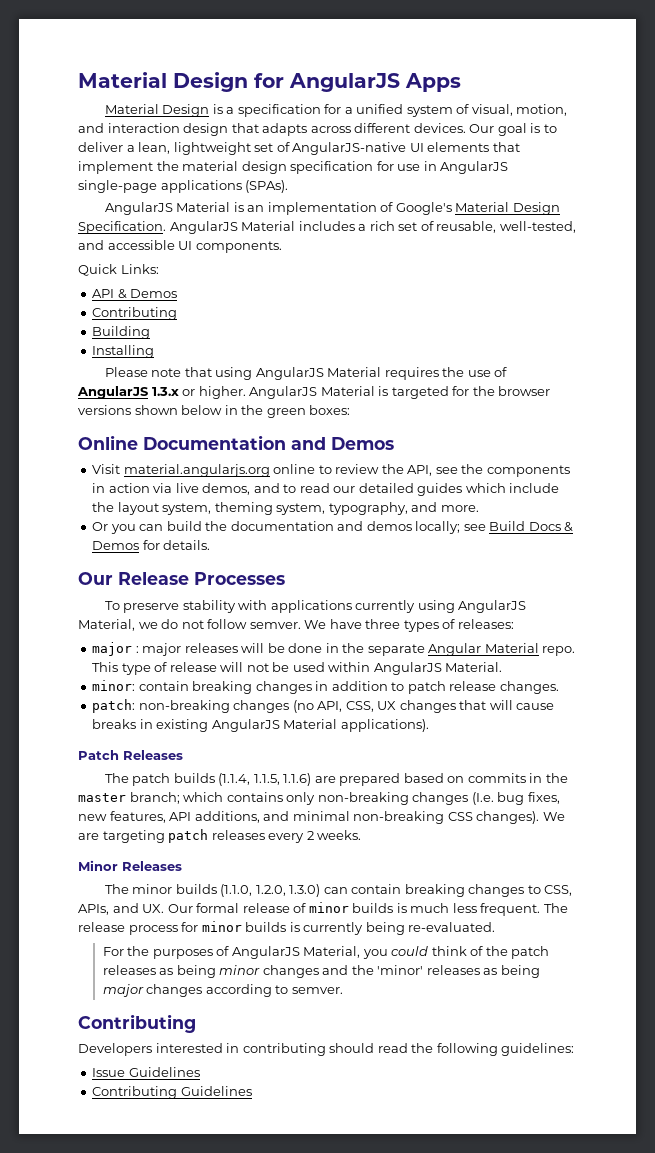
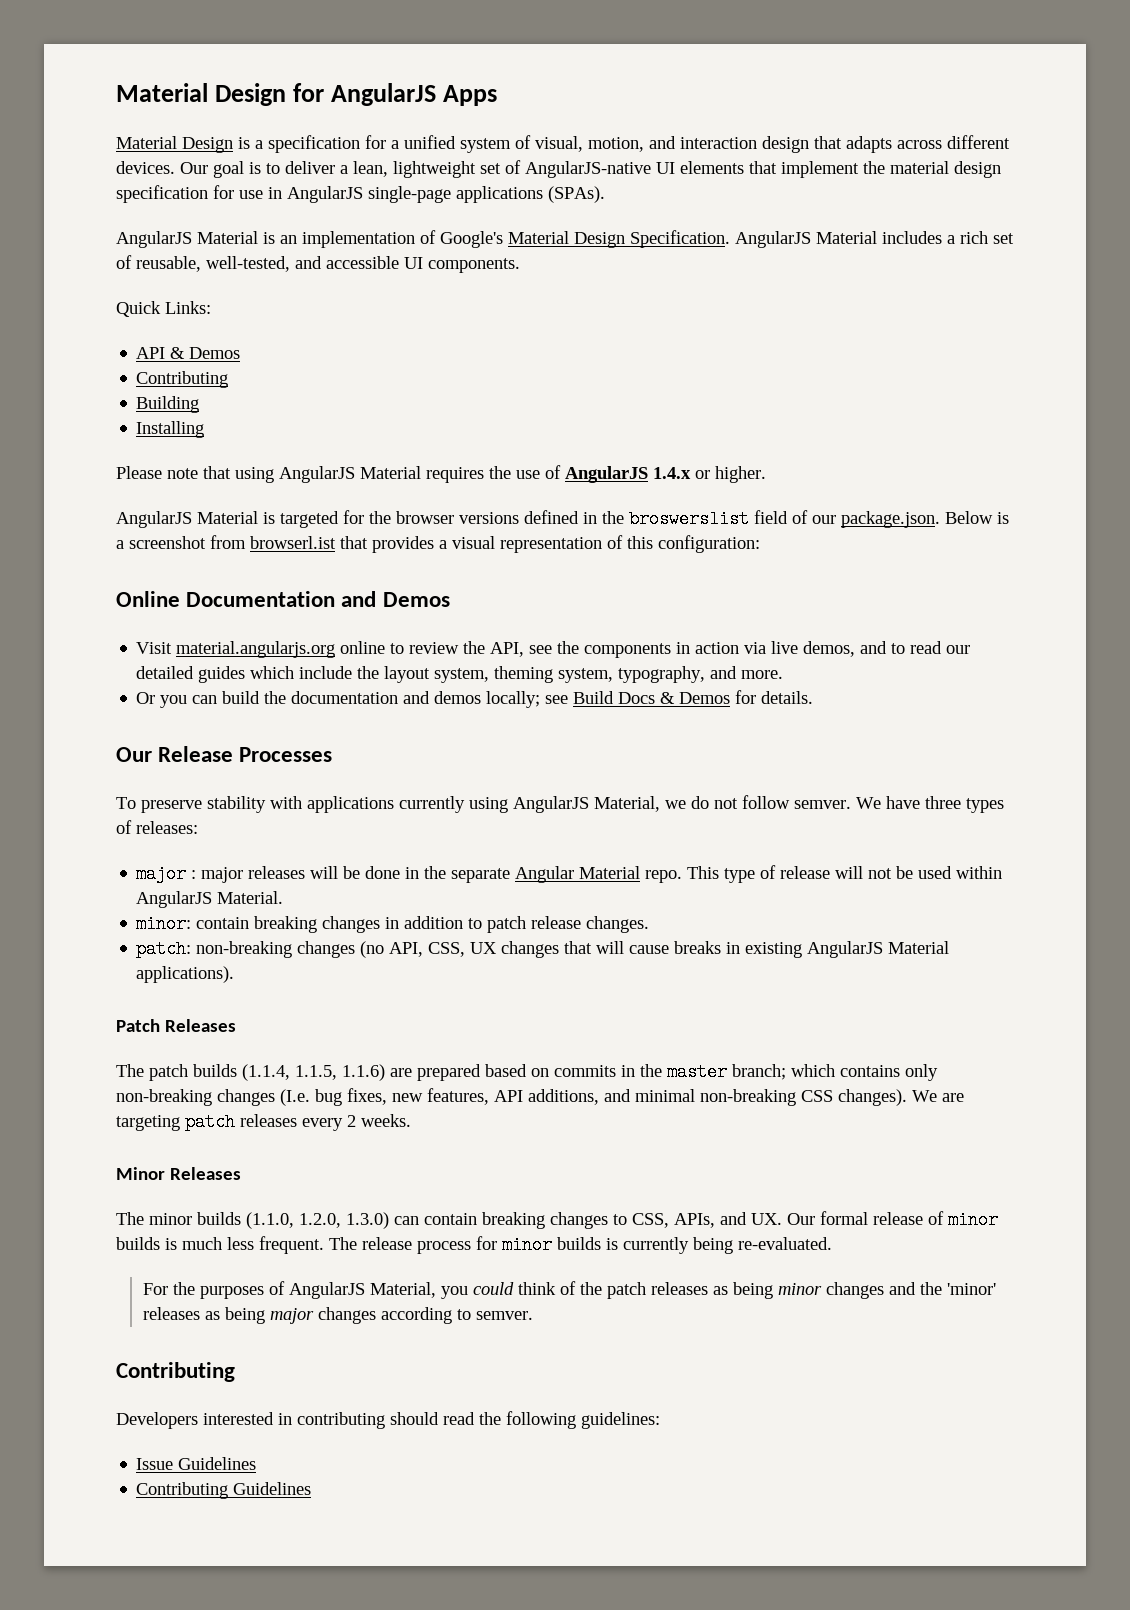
- Please note that using AngularJS Material requires the use of AngularJS 1.3.x or higher. AngularJS Material is targeted for the browser versions shown below in the green boxes:
+ Please note that using AngularJS Material requires the use of AngularJS 1.4.x or higher.
+ AngularJS Material is targeted for the browser versions defined in the broswerslist field of our package.json. Below is a screenshot from browserl.ist that provides a visual representation of this configuration:

